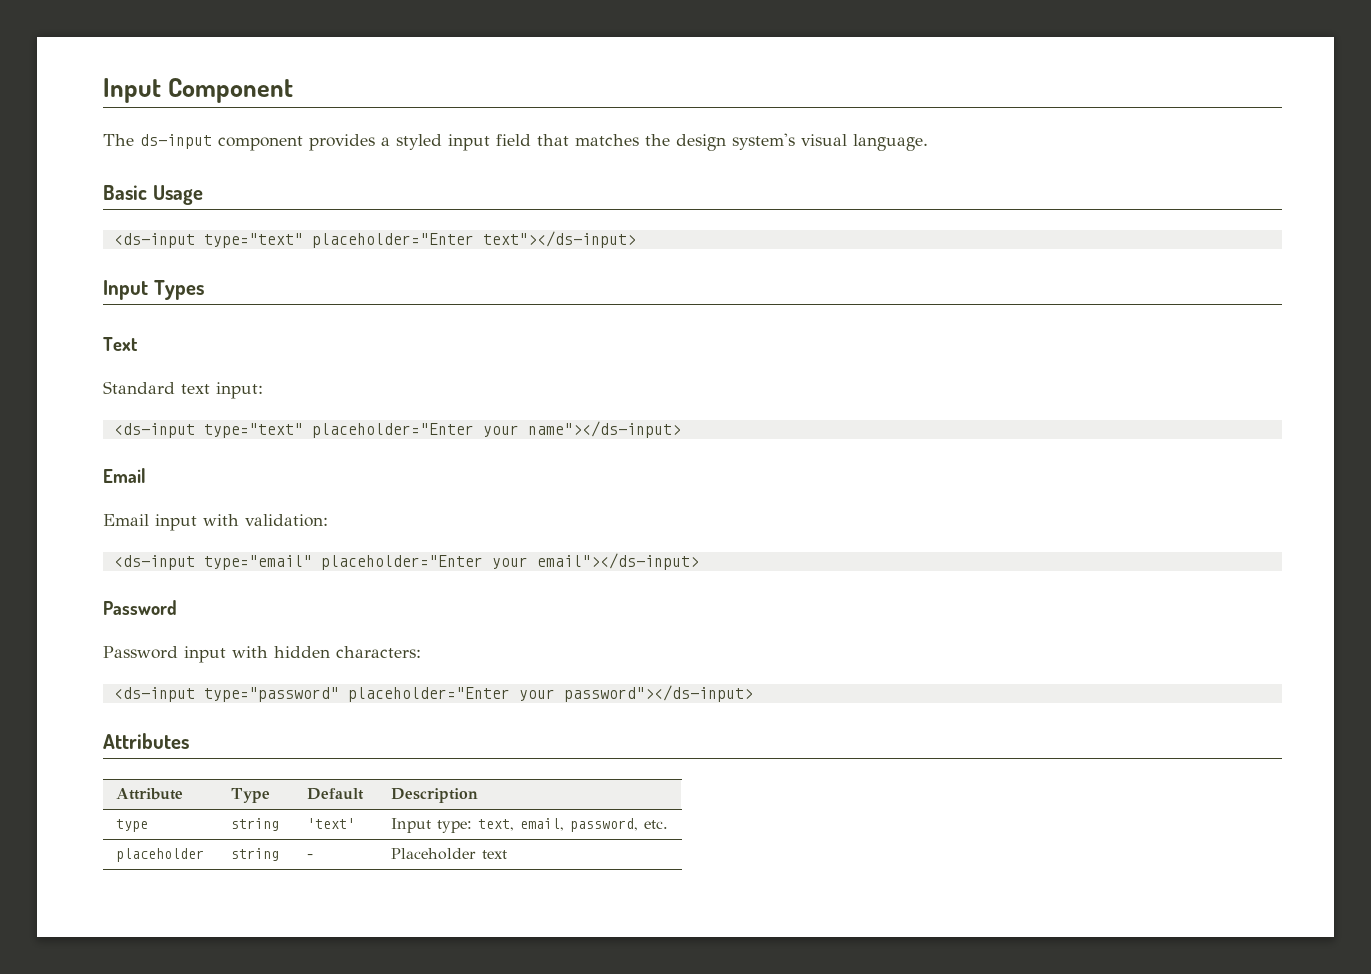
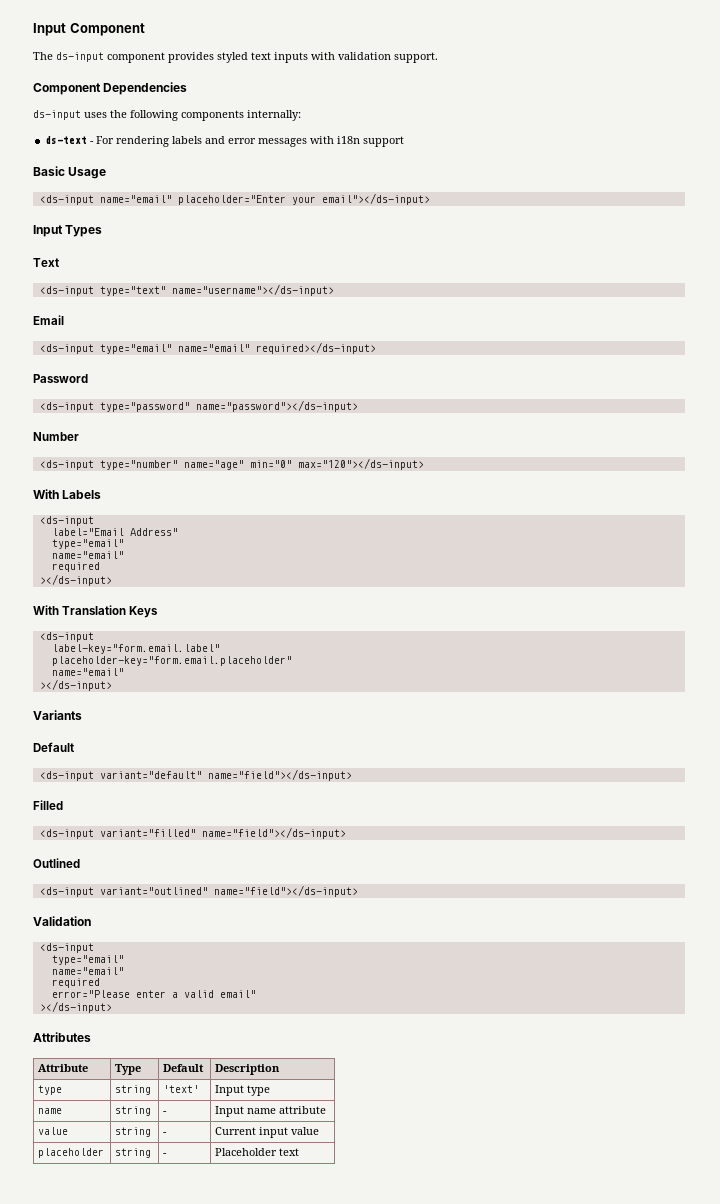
- The ds-input component provides a styled input field that matches the design system's visual language.
+ The ds-input component provides styled text inputs with validation support.
+ Component Dependencies
+ ds-input uses the following components internally:
+ ds-text - For rendering labels and error messages with i18n support
- <ds-input type="text" placeholder="Enter text"></ds-input>
+ <ds-input name="email" placeholder="Enter your email"></ds-input>
- Standard text input:
- <ds-input type="text" placeholder="Enter your name"></ds-input>
+ <ds-input type="text" name="username"></ds-input>
  Email
- Email input with validation:
- <ds-input type="email" placeholder="Enter your email"></ds-input>
+ <ds-input type="email" name="email" required></ds-input>
  Password
- Password input with hidden characters:
- <ds-input type="password" placeholder="Enter your password"></ds-input>
+ <ds-input type="password" name="password"></ds-input>
+ Number
+ <ds-input type="number" name="age" min="0" max="120"></ds-input>
+ With Labels
+ <ds-input
+ label="Email Address"
+ type="email"
+ name="email"
+ required
+ ></ds-input>
+ With Translation Keys
+ <ds-input
+ label-key="form.email.label"
+ placeholder-key="form.email.placeholder"
+ name="email"
+ ></ds-input>
+ Variants
+ Default
+ <ds-input variant="default" name="field"></ds-input>
+ Filled
+ <ds-input variant="filled" name="field"></ds-input>
+ Outlined
+ <ds-input variant="outlined" name="field"></ds-input>
+ Validation
+ <ds-input
+ type="email"
+ name="email"
+ required
+ error="Please enter a valid email"
+ ></ds-input>
- type | string | 'text' | Input type: text, email, password, etc.
+ type | string | 'text' | Input type
+ name | string | - | Input name attribute
+ value | string | - | Current input value

